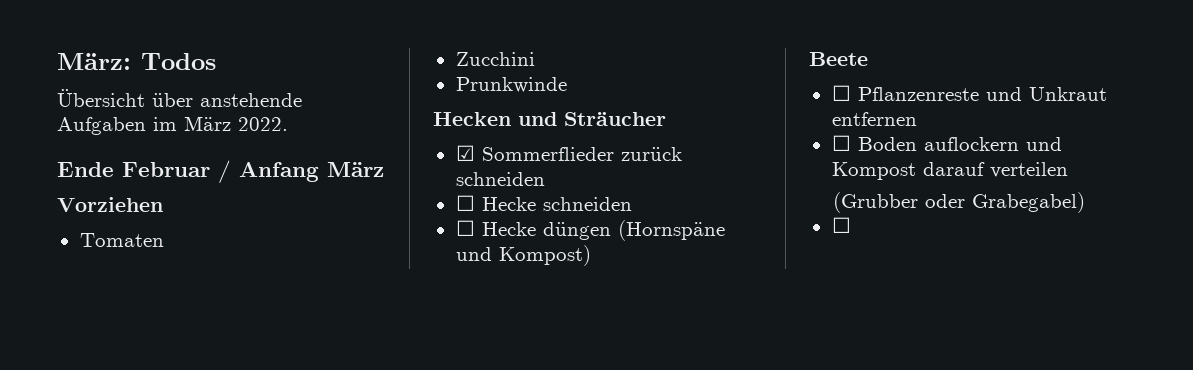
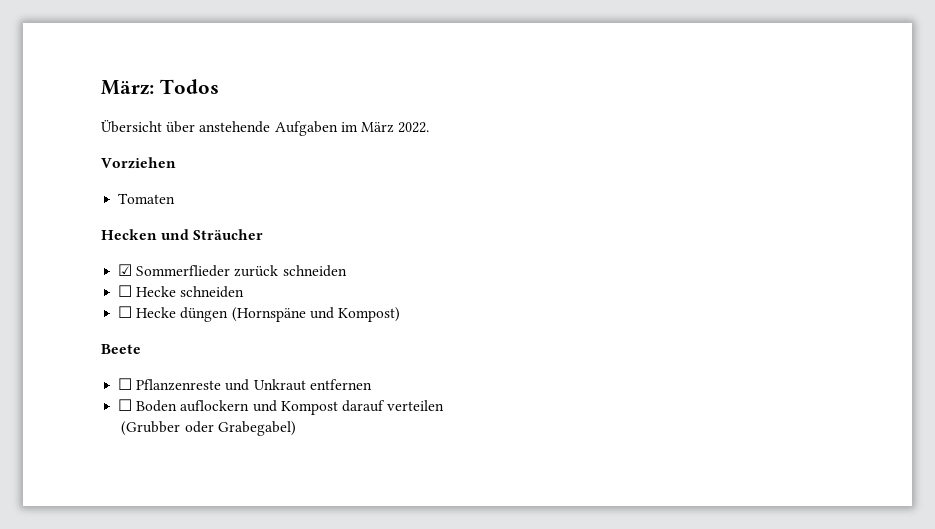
- Ende Februar / Anfang März
- Zucchini
- Prunkwinde
  (Grubber oder Grabegabel)
- ☐

